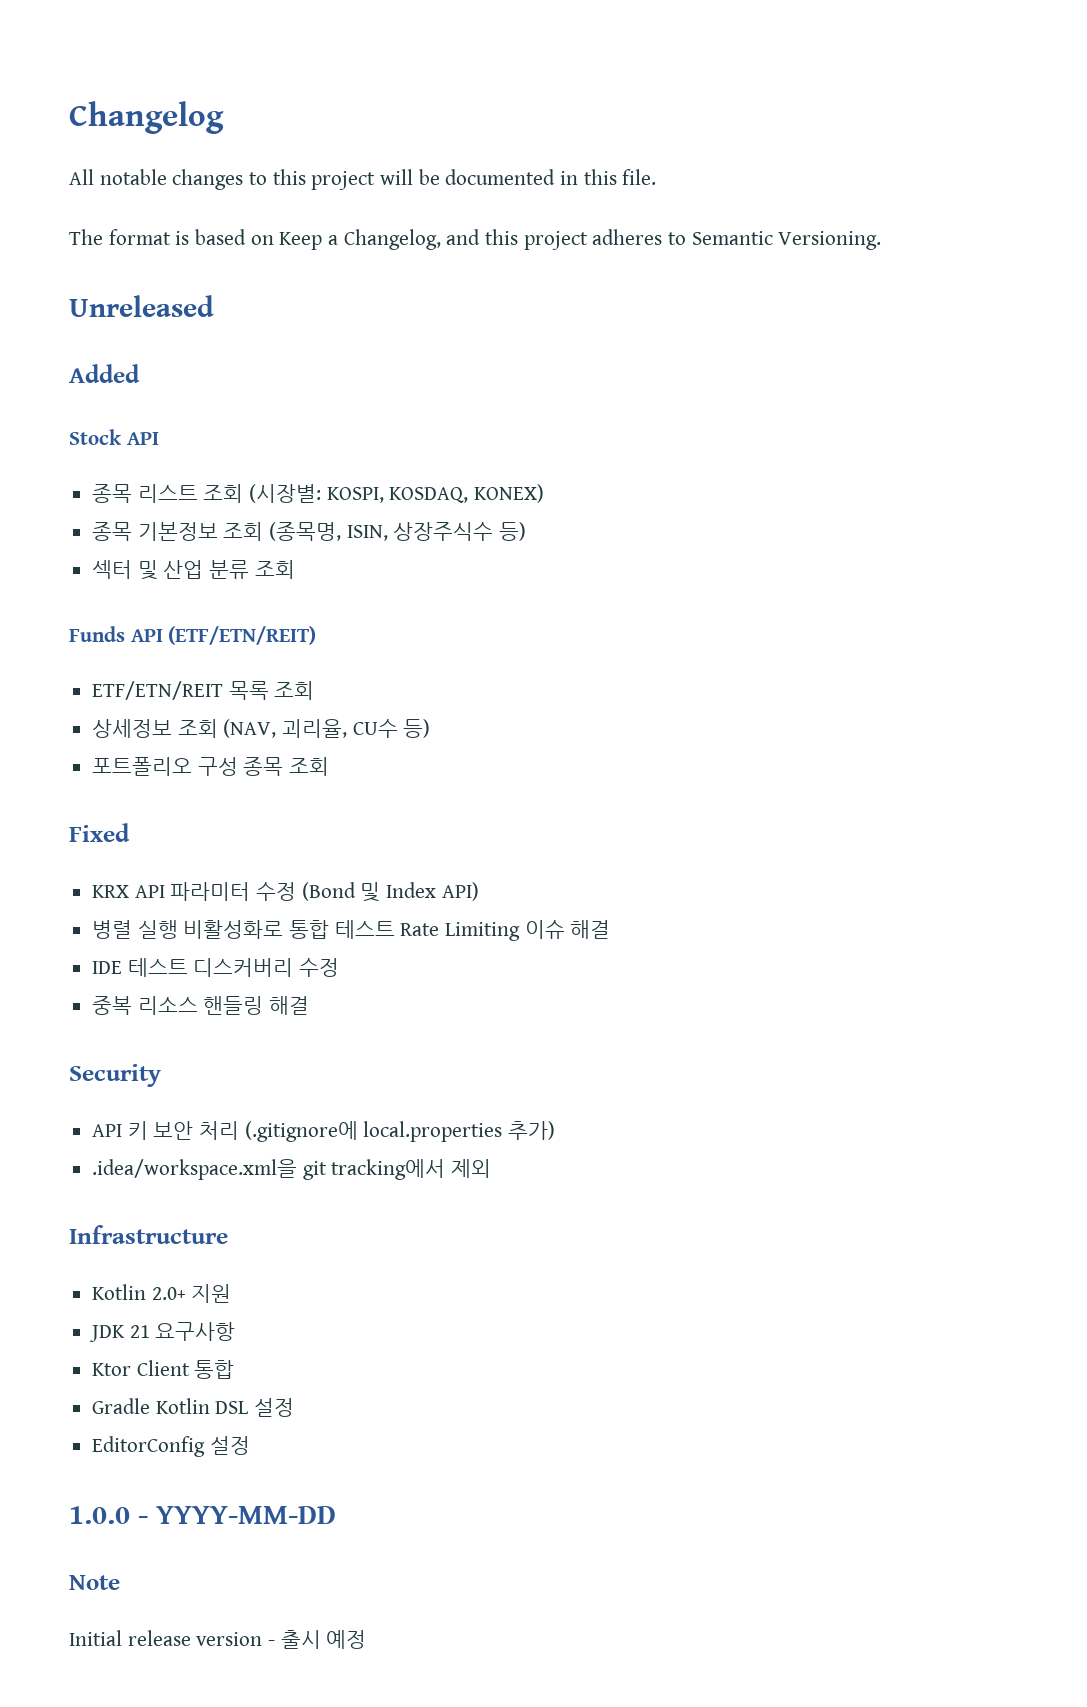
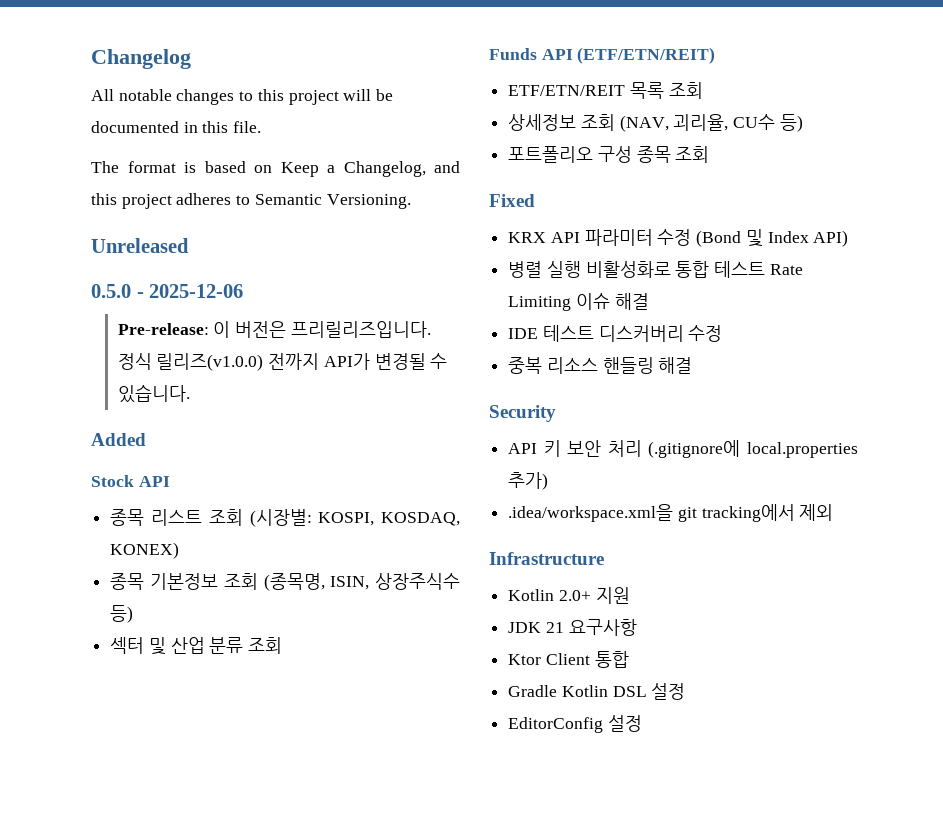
+ 0.5.0 - 2025-12-06
+ Pre-release: 이 버전은 프리릴리즈입니다. 정식 릴리즈(v1.0.0) 전까지 API가 변경될 수 있습니다.
- 1.0.0 - YYYY-MM-DD
- Note
- Initial release version - 출시 예정

